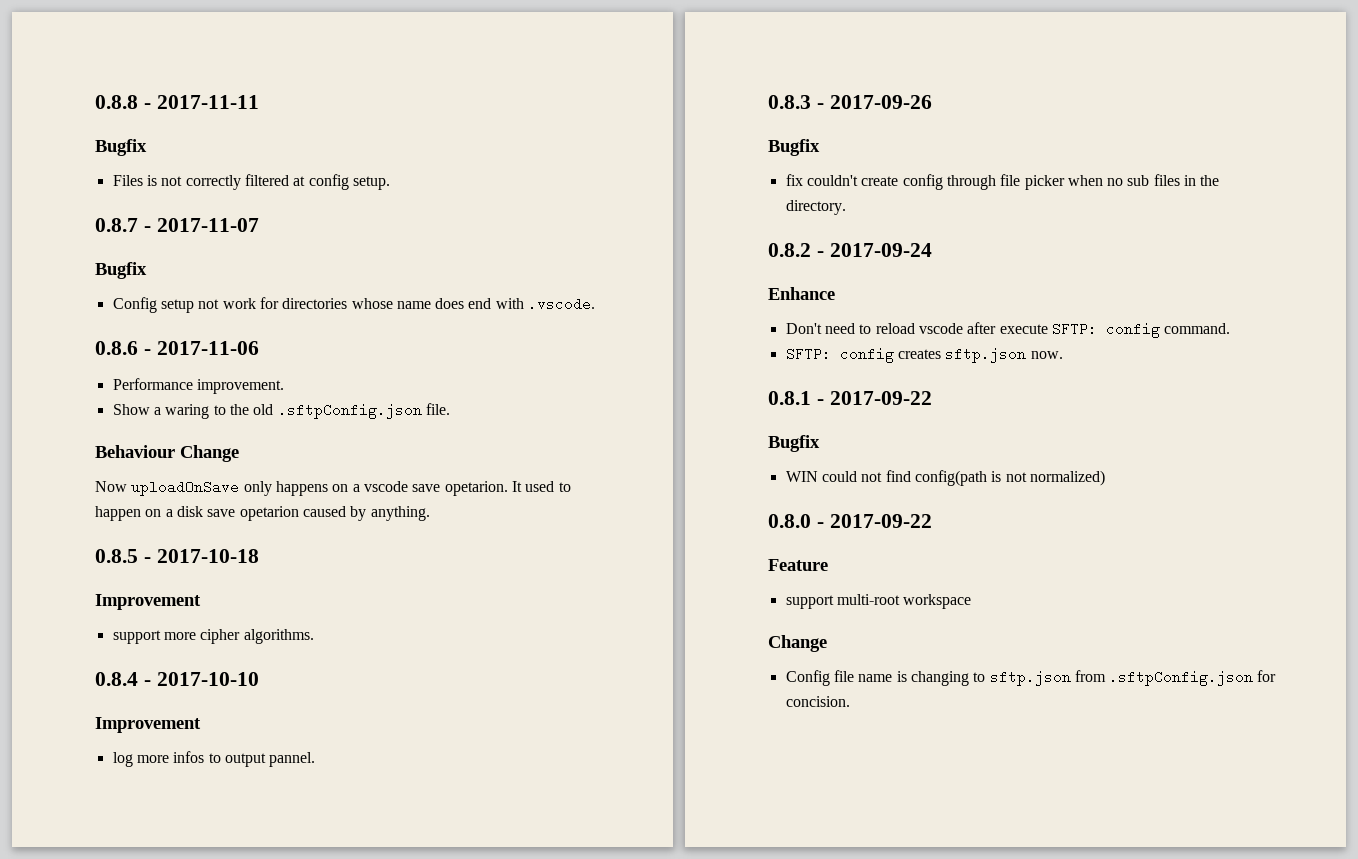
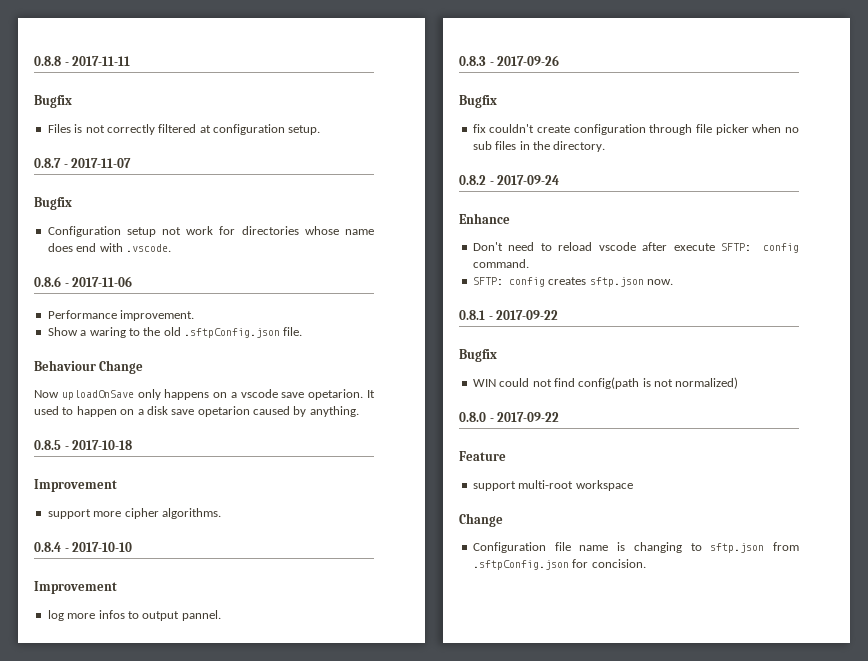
- Files is not correctly filtered at config setup.
+ Files is not correctly filtered at configuration setup.
- Config setup not work for directories whose name does end with .vscode.
+ Configuration setup not work for directories whose name does end with .vscode.
- fix couldn't create config through file picker when no sub files in the directory.
+ fix couldn't create configuration through file picker when no sub files in the directory.
- Config file name is changing to sftp.json from .sftpConfig.json for concision.
+ Configuration file name is changing to sftp.json from .sftpConfig.json for concision.

